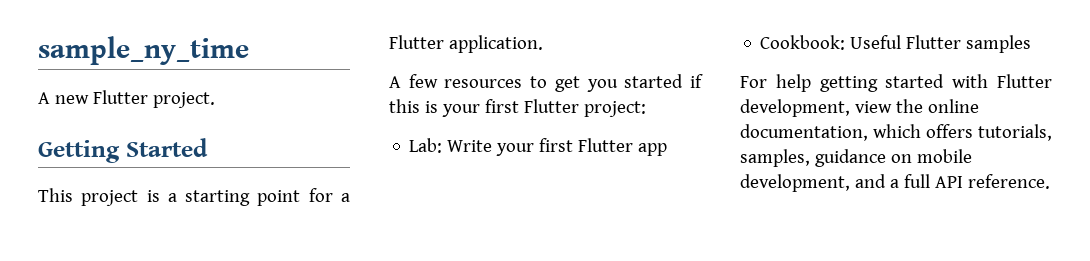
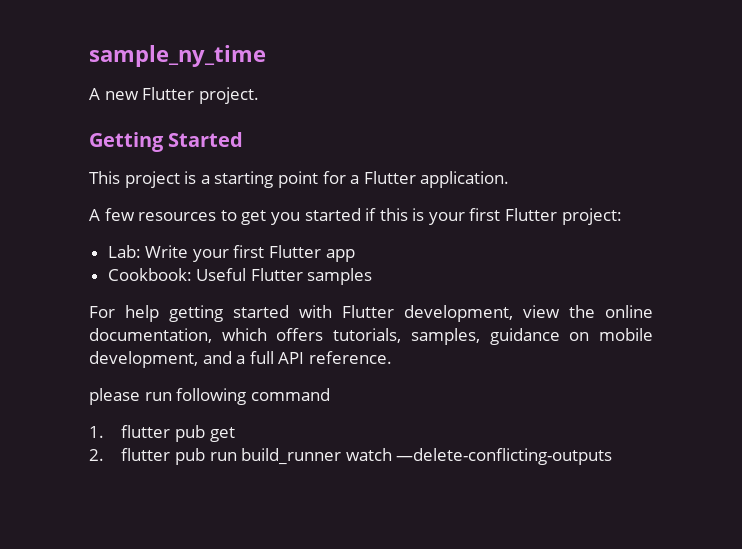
+ please run following command
+ 1. flutter pub get
+ 2. flutter pub run build_runner watch —delete-conflicting-outputs

